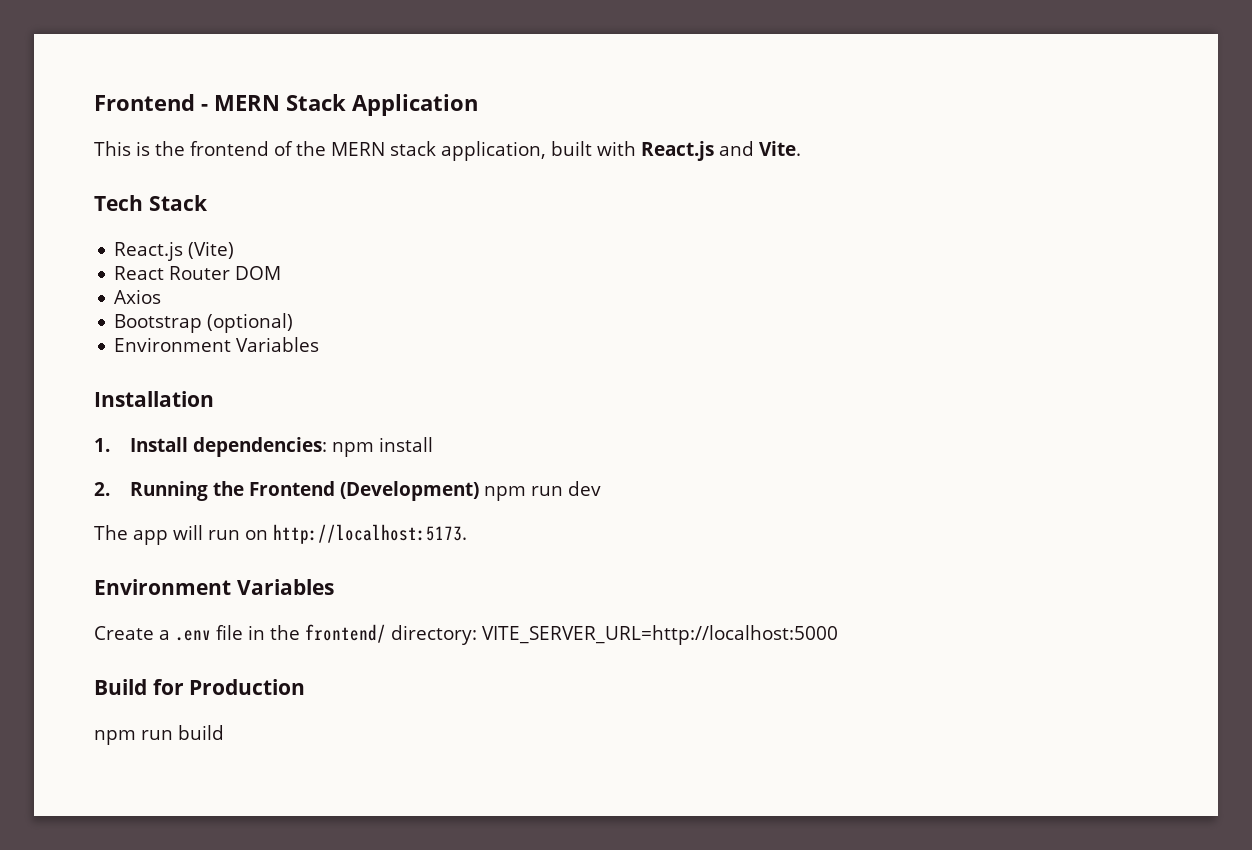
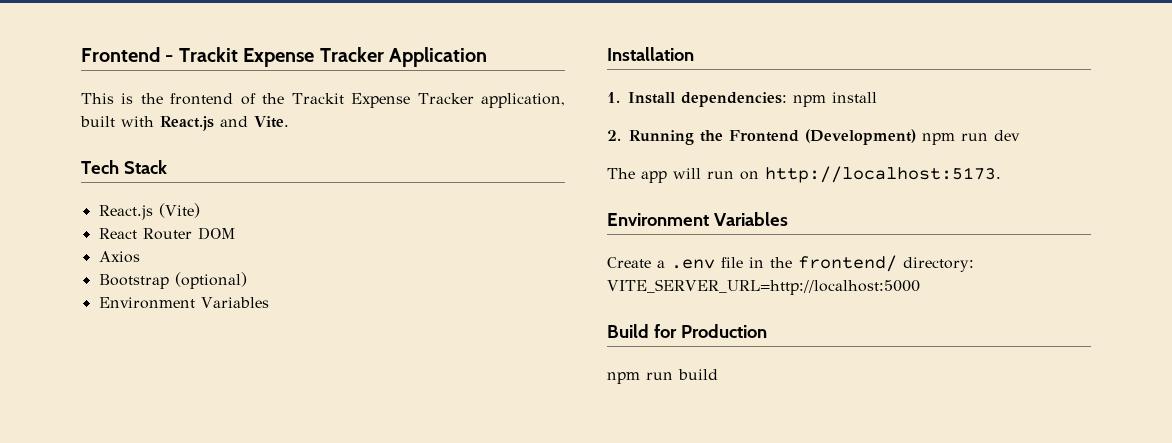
- Frontend - MERN Stack Application
+ Frontend - Trackit Expense Tracker Application
- This is the frontend of the MERN stack application, built with React.js and Vite.
+ This is the frontend of the Trackit Expense Tracker application, built with React.js and Vite.

